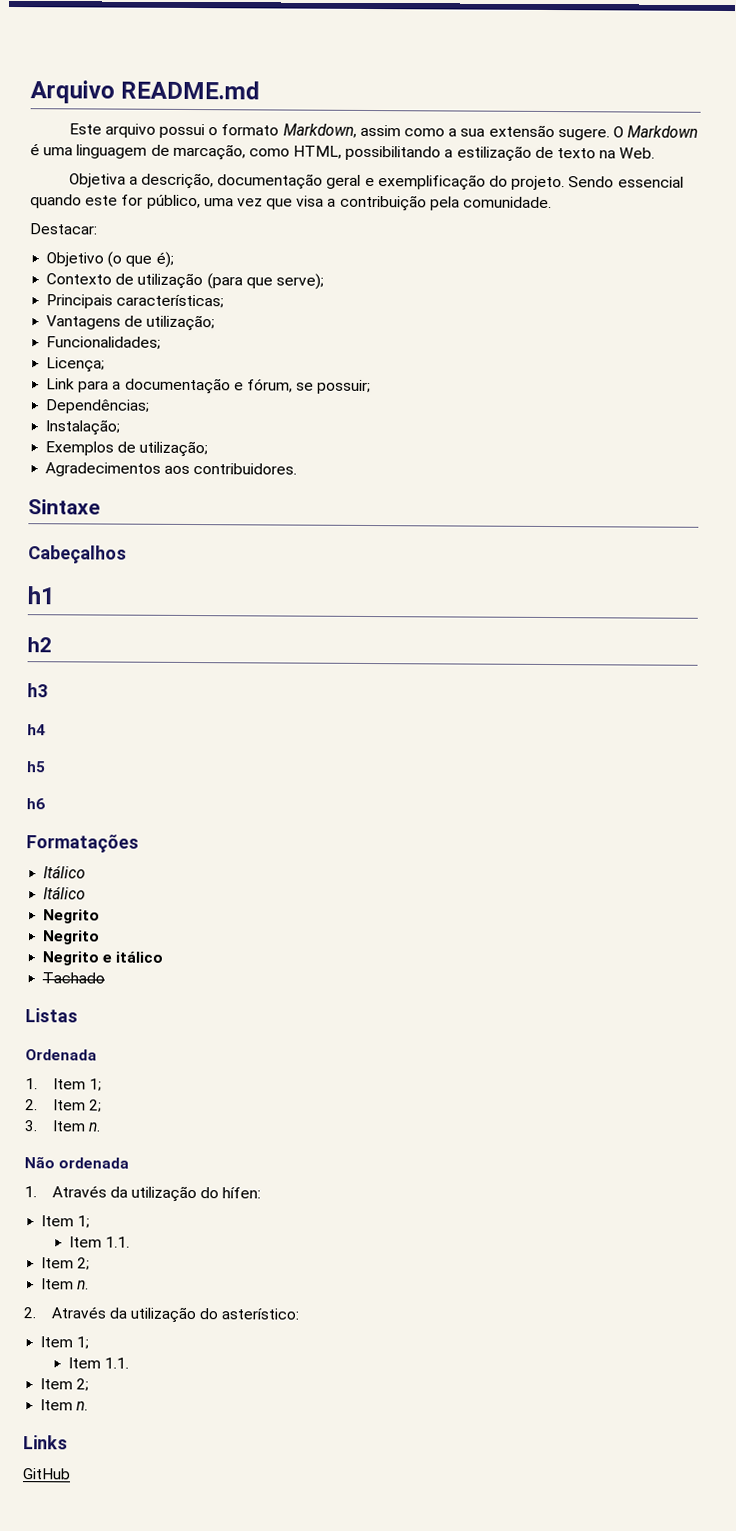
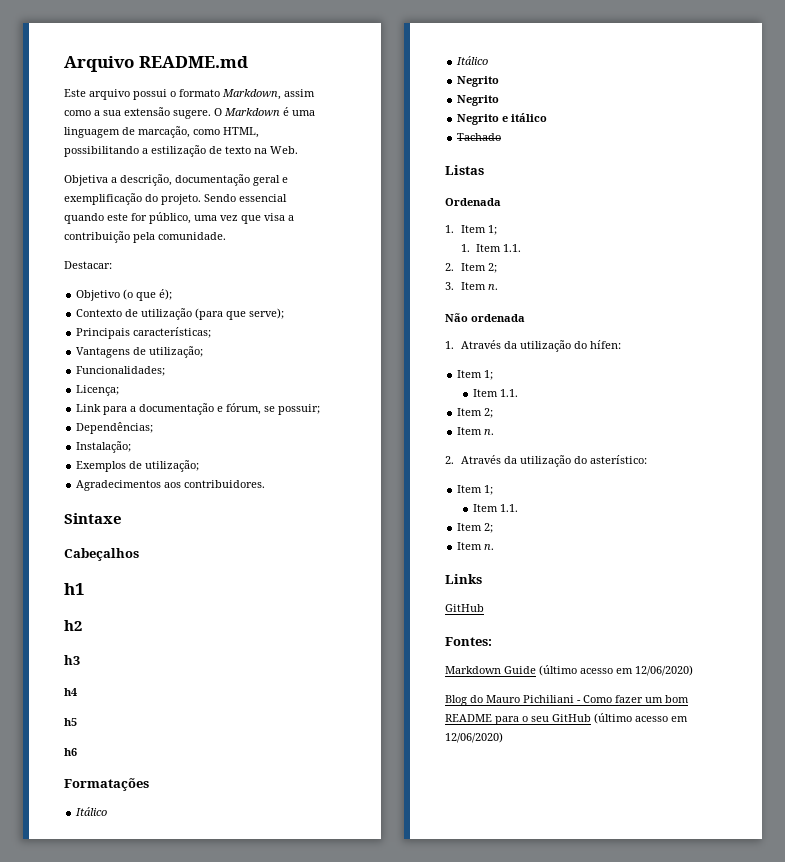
+ 1. Item 1.1.
+ Fontes:
+ Markdown Guide (último acesso em 12/06/2020)
+ Blog do Mauro Pichiliani - Como fazer um bom README para o seu GitHub (último acesso em 12/06/2020)

